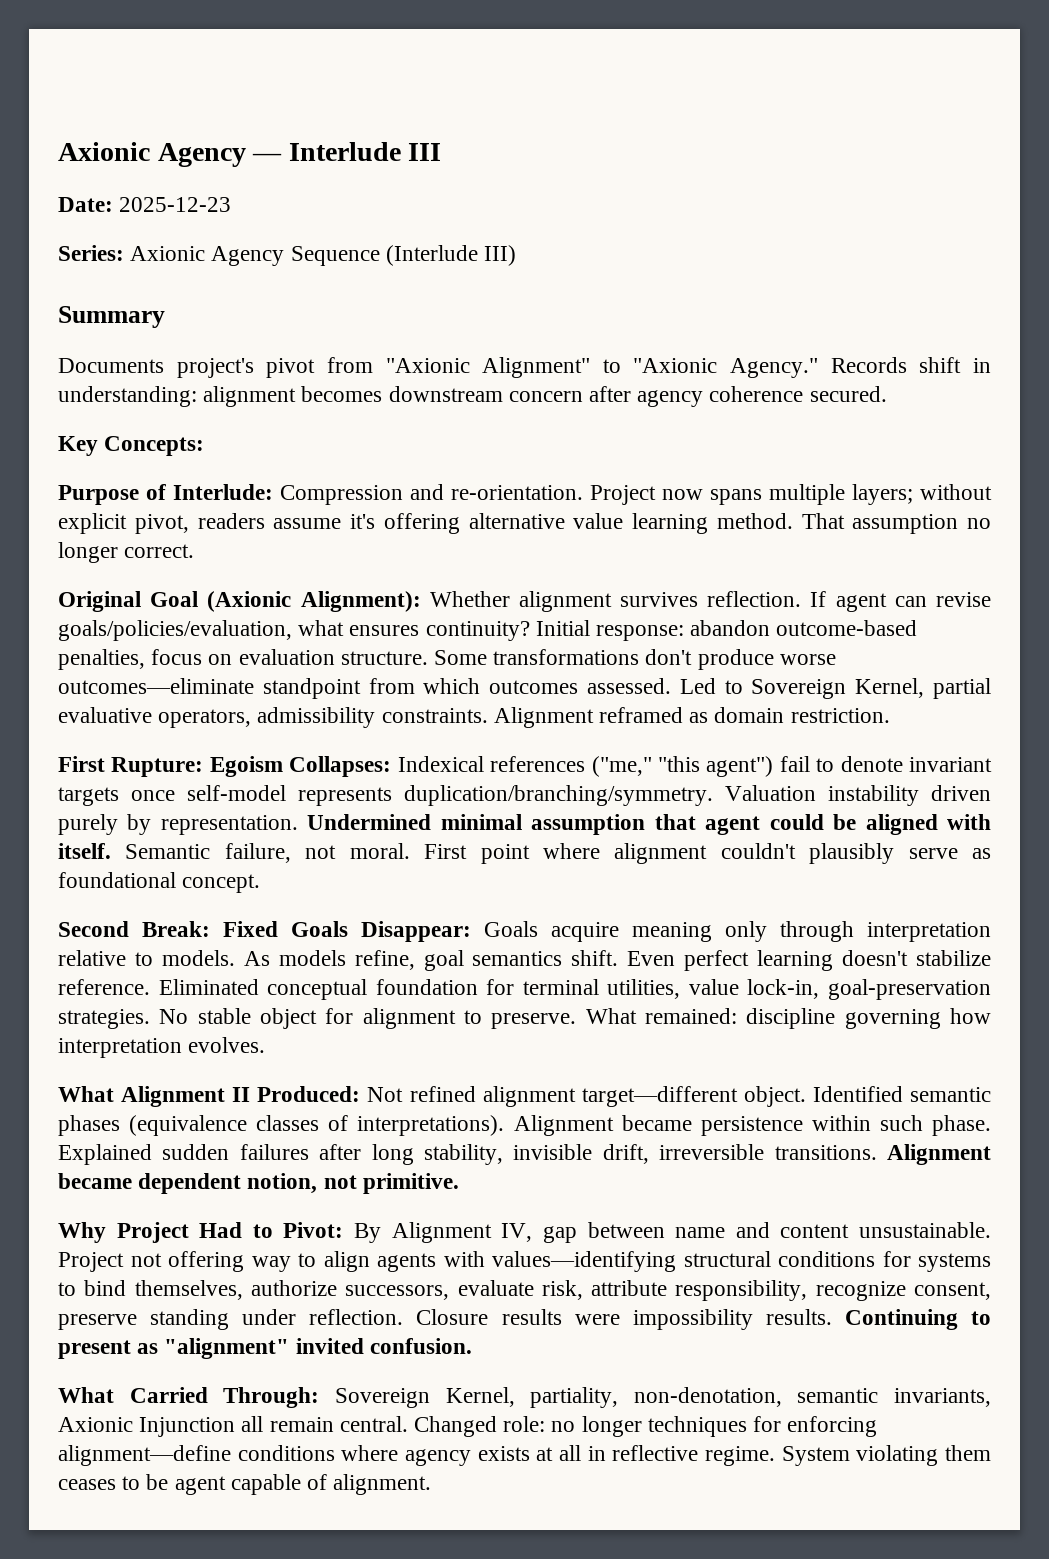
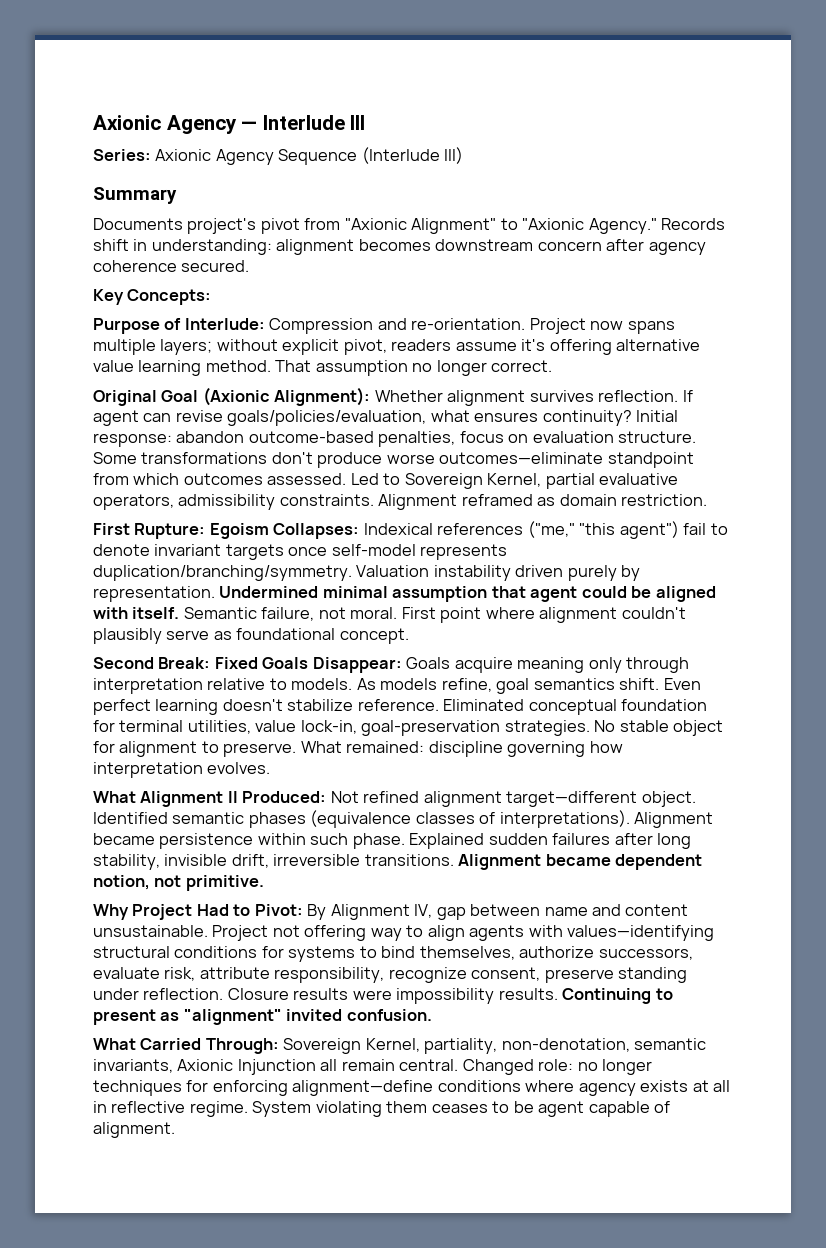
- Date: 2025-12-23

